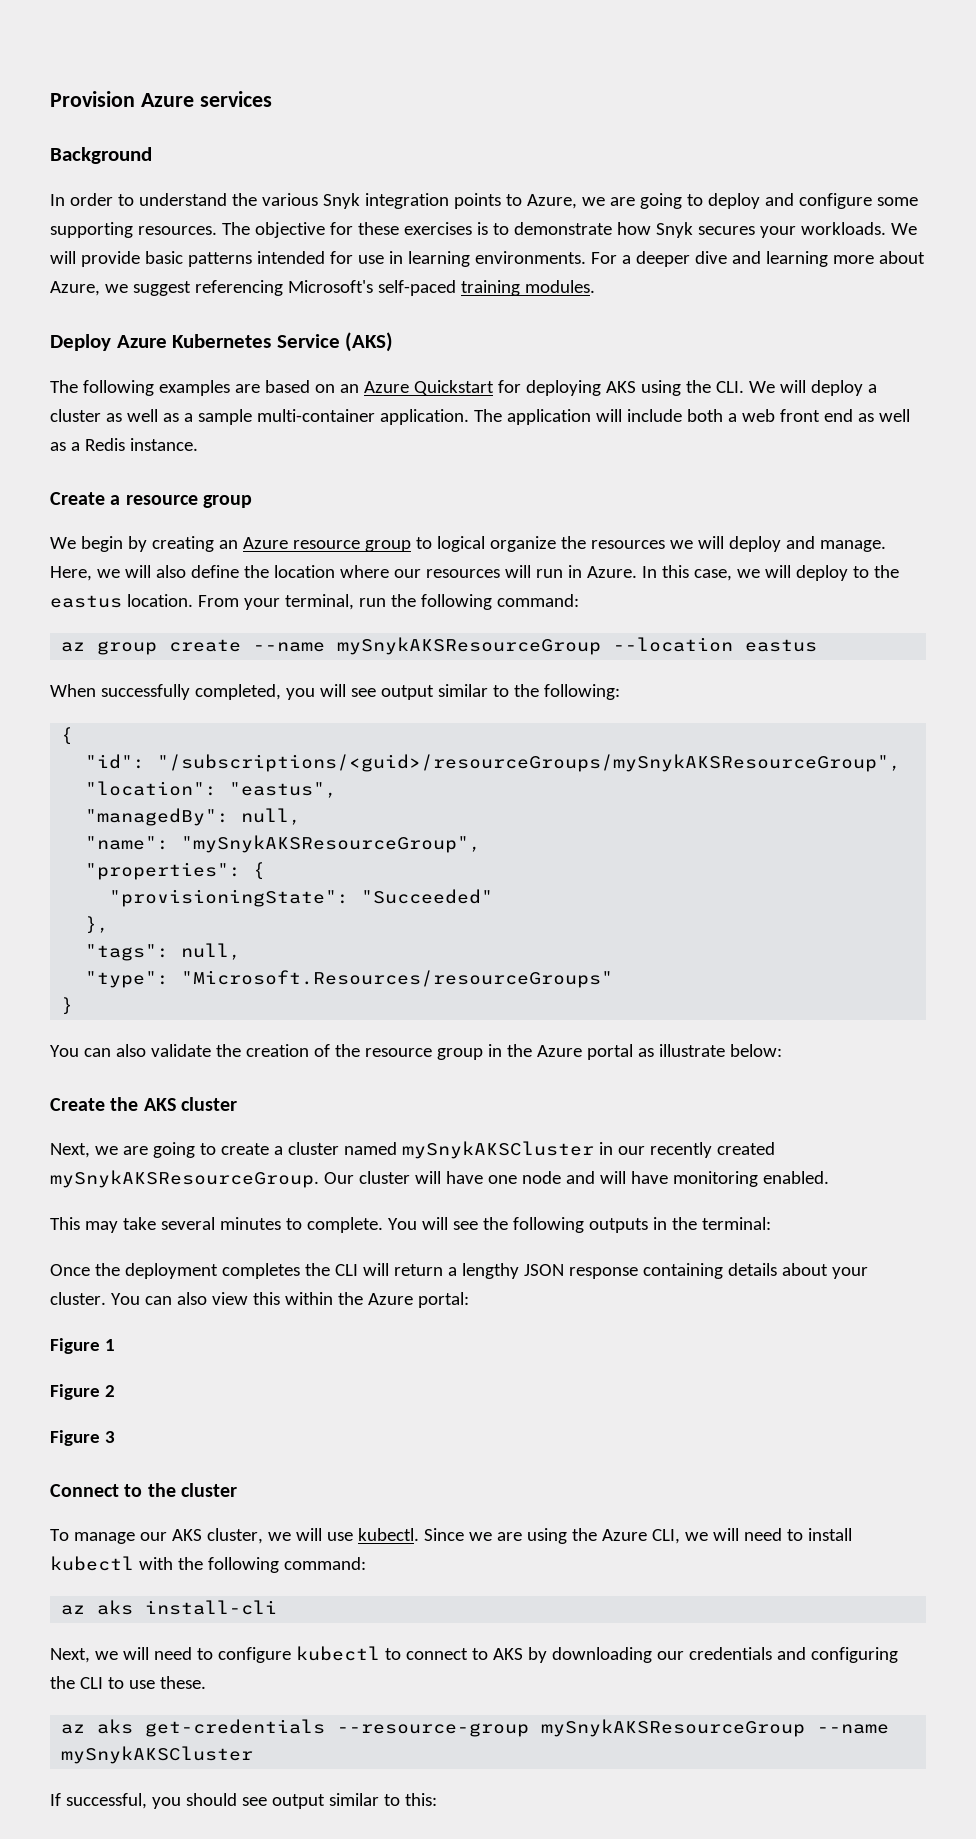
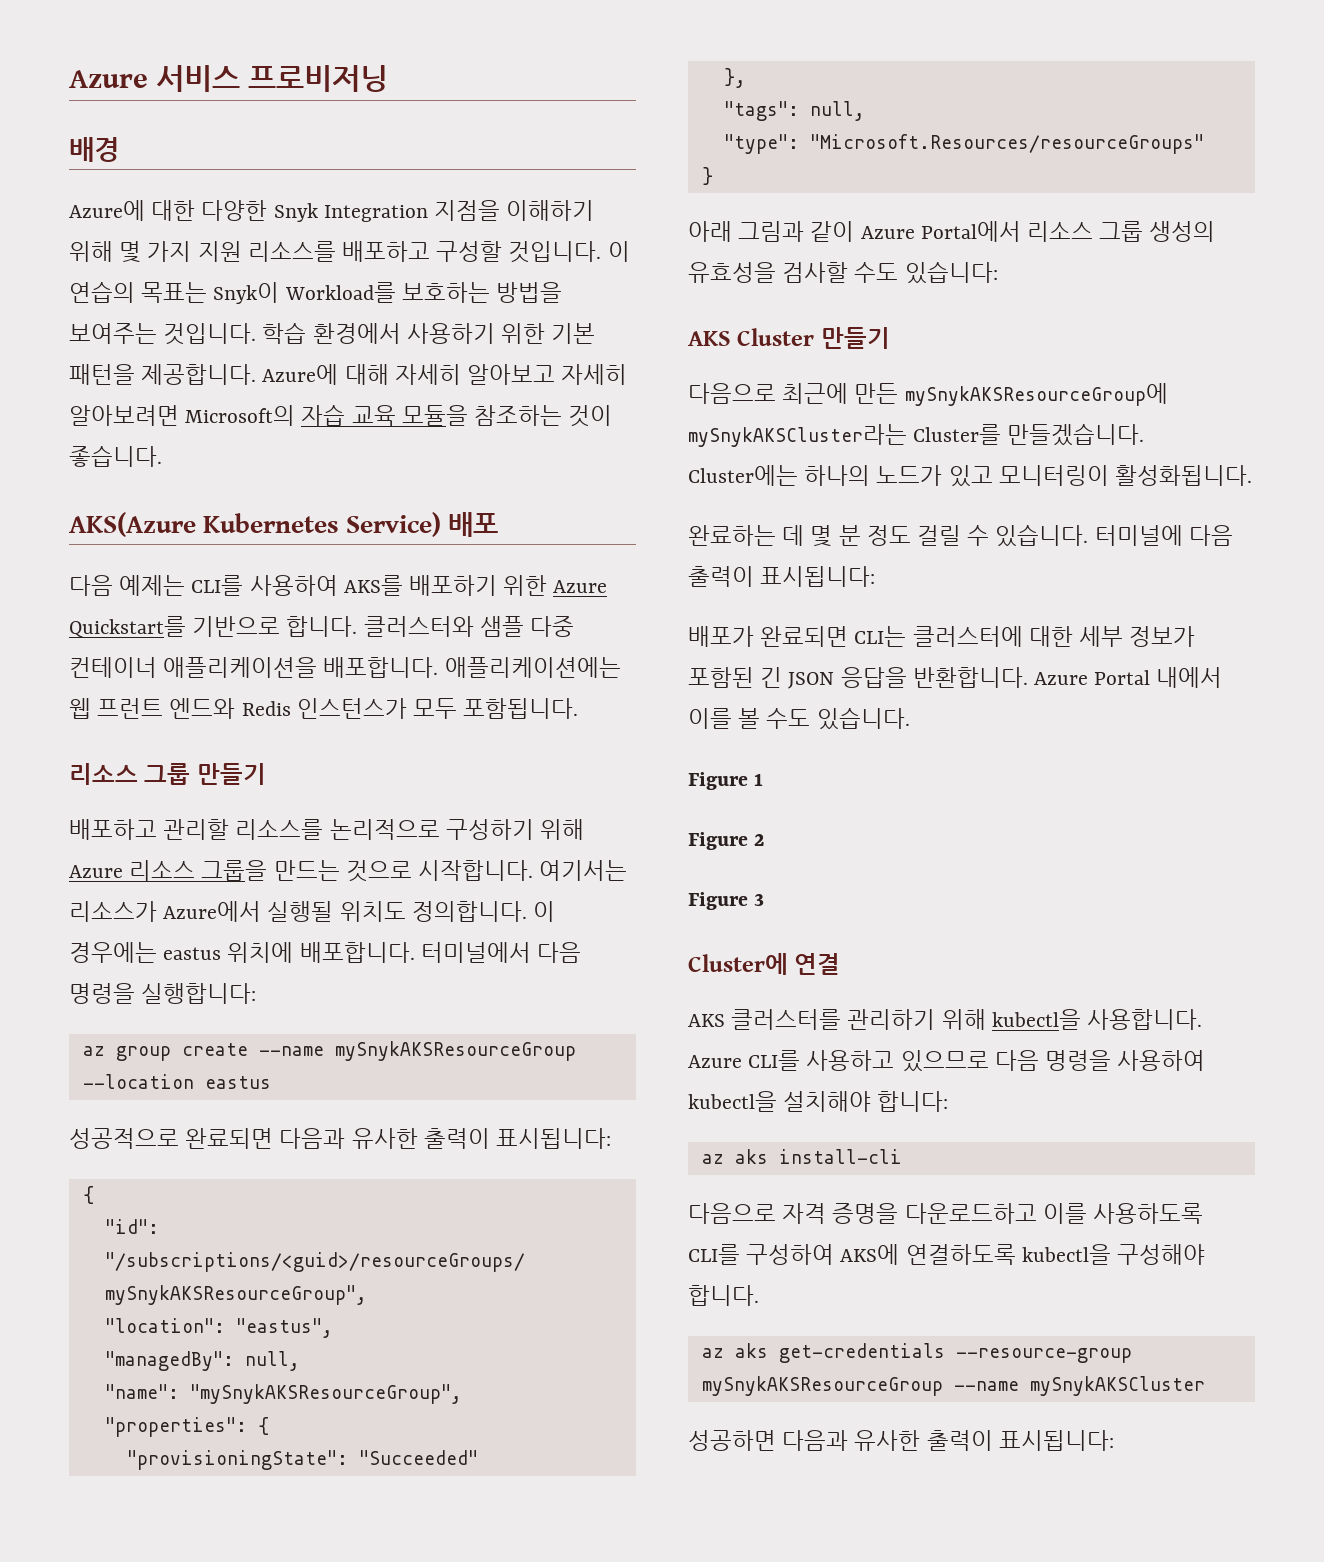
- Provision Azure services
- Background
- In order to understand the various Snyk integration points to Azure, we are going to deploy and configure some supporting resources. The objective for these exercises is to demonstrate how Snyk secures your workloads. We will provide basic patterns intended for use in learning environments. For a deeper dive and learning more about Azure, we suggest referencing Microsoft's self-paced training modules.
- Deploy Azure Kubernetes Service (AKS)
- The following examples are based on an Azure Quickstart for deploying AKS using the CLI. We will deploy a cluster as well as a sample multi-container application. The application will include both a web front end as well as a Redis instance.
- Create a resource group
- We begin by creating an Azure resource group to logical organize the resources we will deploy and manage. Here, we will also define the location where our resources will run in Azure. In this case, we will deploy to the eastus location. From your terminal, run the following command:
+ Azure 서비스 프로비저닝
+ 배경
+ Azure에 대한 다양한 Snyk Integration 지점을 이해하기 위해 몇 가지 지원 리소스를 배포하고 구성할 것입니다. 이 연습의 목표는 Snyk이 Workload를 보호하는 방법을 보여주는 것입니다. 학습 환경에서 사용하기 위한 기본 패턴을 제공합니다. Azure에 대해 자세히 알아보고 자세히 알아보려면 Microsoft의 자습 교육 모듈을 참조하는 것이 좋습니다.
+ AKS(Azure Kubernetes Service) 배포
+ 다음 예제는 CLI를 사용하여 AKS를 배포하기 위한 Azure Quickstart를 기반으로 합니다. 클러스터와 샘플 다중 컨테이너 애플리케이션을 배포합니다. 애플리케이션에는 웹 프런트 엔드와 Redis 인스턴스가 모두 포함됩니다.
+ 리소스 그룹 만들기
+ 배포하고 관리할 리소스를 논리적으로 구성하기 위해 Azure 리소스 그룹을 만드는 것으로 시작합니다. 여기서는 리소스가 Azure에서 실행될 위치도 정의합니다. 이 경우에는 eastus 위치에 배포합니다. 터미널에서 다음 명령을 실행합니다:
- When successfully completed, you will see output similar to the following:
+ 성공적으로 완료되면 다음과 유사한 출력이 표시됩니다:
- You can also validate the creation of the resource group in the Azure portal as illustrate below:
- Create the AKS cluster
- Next, we are going to create a cluster named mySnykAKSCluster in our recently created mySnykAKSResourceGroup. Our cluster will have one node and will have monitoring enabled.
- This may take several minutes to complete. You will see the following outputs in the terminal:
- Once the deployment completes the CLI will return a lengthy JSON response containing details about your cluster. You can also view this within the Azure portal:
+ 아래 그림과 같이 Azure Portal에서 리소스 그룹 생성의 유효성을 검사할 수도 있습니다:
+ AKS Cluster 만들기
+ 다음으로 최근에 만든 mySnykAKSResourceGroup에 mySnykAKSCluster라는 Cluster를 만들겠습니다. Cluster에는 하나의 노드가 있고 모니터링이 활성화됩니다.
+ 완료하는 데 몇 분 정도 걸릴 수 있습니다. 터미널에 다음 출력이 표시됩니다:
+ 배포가 완료되면 CLI는 클러스터에 대한 세부 정보가 포함된 긴 JSON 응답을 반환합니다. Azure Portal 내에서 이를 볼 수도 있습니다.
- Connect to the cluster
- To manage our AKS cluster, we will use kubectl. Since we are using the Azure CLI, we will need to install kubectl with the following command:
+ Cluster에 연결
+ AKS 클러스터를 관리하기 위해 kubectl을 사용합니다. Azure CLI를 사용하고 있으므로 다음 명령을 사용하여 kubectl을 설치해야 합니다:
  az aks install-cli
- Next, we will need to configure kubectl to connect to AKS by downloading our credentials and configuring the CLI to use these.
+ 다음으로 자격 증명을 다운로드하고 이를 사용하도록 CLI를 구성하여 AKS에 연결하도록 kubectl을 구성해야 합니다.
- If successful, you should see output similar to this:
+ 성공하면 다음과 유사한 출력이 표시됩니다:

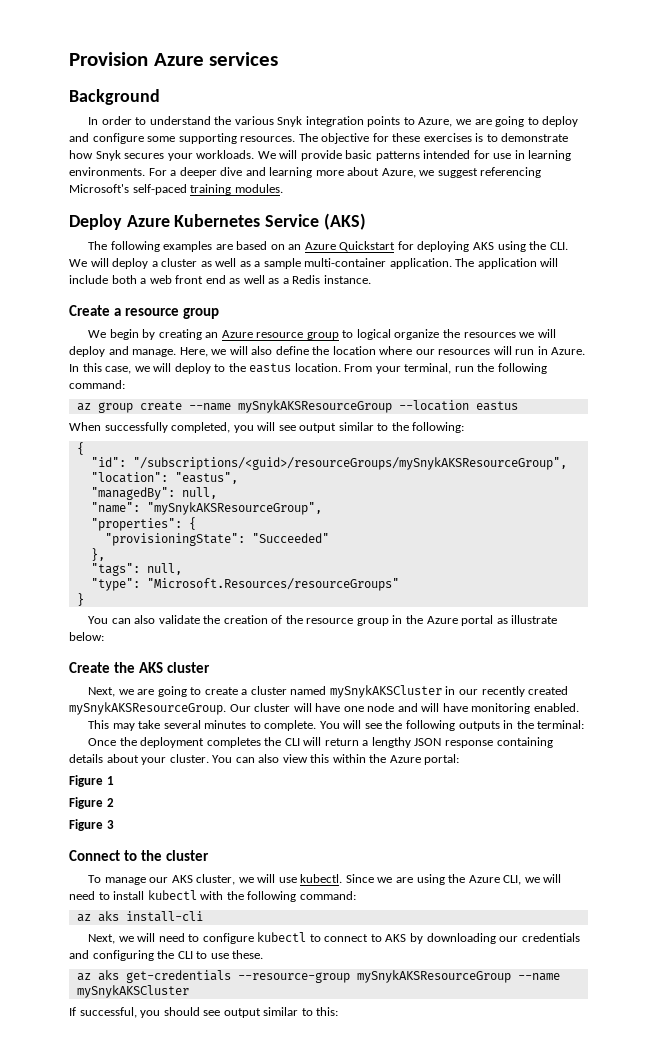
- Azure 서비스 프로비저닝
- 배경
- Azure에 대한 다양한 Snyk Integration 지점을 이해하기 위해 몇 가지 지원 리소스를 배포하고 구성할 것입니다. 이 연습의 목표는 Snyk이 Workload를 보호하는 방법을 보여주는 것입니다. 학습 환경에서 사용하기 위한 기본 패턴을 제공합니다. Azure에 대해 자세히 알아보고 자세히 알아보려면 Microsoft의 자습 교육 모듈을 참조하는 것이 좋습니다.
- AKS(Azure Kubernetes Service) 배포
- 다음 예제는 CLI를 사용하여 AKS를 배포하기 위한 Azure Quickstart를 기반으로 합니다. 클러스터와 샘플 다중 컨테이너 애플리케이션을 배포합니다. 애플리케이션에는 웹 프런트 엔드와 Redis 인스턴스가 모두 포함됩니다.
- 리소스 그룹 만들기
- 배포하고 관리할 리소스를 논리적으로 구성하기 위해 Azure 리소스 그룹을 만드는 것으로 시작합니다. 여기서는 리소스가 Azure에서 실행될 위치도 정의합니다. 이 경우에는 eastus 위치에 배포합니다. 터미널에서 다음 명령을 실행합니다:
+ Provision Azure services
+ Background
+ In order to understand the various Snyk integration points to Azure, we are going to deploy and configure some supporting resources. The objective for these exercises is to demonstrate how Snyk secures your workloads. We will provide basic patterns intended for use in learning environments. For a deeper dive and learning more about Azure, we suggest referencing Microsoft's self-paced training modules.
+ Deploy Azure Kubernetes Service (AKS)
+ The following examples are based on an Azure Quickstart for deploying AKS using the CLI. We will deploy a cluster as well as a sample multi-container application. The application will include both a web front end as well as a Redis instance.
+ Create a resource group
+ We begin by creating an Azure resource group to logical organize the resources we will deploy and manage. Here, we will also define the location where our resources will run in Azure. In this case, we will deploy to the eastus location. From your terminal, run the following command:
- 성공적으로 완료되면 다음과 유사한 출력이 표시됩니다:
+ When successfully completed, you will see output similar to the following:
- 아래 그림과 같이 Azure Portal에서 리소스 그룹 생성의 유효성을 검사할 수도 있습니다:
- AKS Cluster 만들기
- 다음으로 최근에 만든 mySnykAKSResourceGroup에 mySnykAKSCluster라는 Cluster를 만들겠습니다. Cluster에는 하나의 노드가 있고 모니터링이 활성화됩니다.
- 완료하는 데 몇 분 정도 걸릴 수 있습니다. 터미널에 다음 출력이 표시됩니다:
- 배포가 완료되면 CLI는 클러스터에 대한 세부 정보가 포함된 긴 JSON 응답을 반환합니다. Azure Portal 내에서 이를 볼 수도 있습니다.
+ You can also validate the creation of the resource group in the Azure portal as illustrate below:
+ Create the AKS cluster
+ Next, we are going to create a cluster named mySnykAKSCluster in our recently created mySnykAKSResourceGroup. Our cluster will have one node and will have monitoring enabled.
+ This may take several minutes to complete. You will see the following outputs in the terminal:
+ Once the deployment completes the CLI will return a lengthy JSON response containing details about your cluster. You can also view this within the Azure portal:
- Cluster에 연결
- AKS 클러스터를 관리하기 위해 kubectl을 사용합니다. Azure CLI를 사용하고 있으므로 다음 명령을 사용하여 kubectl을 설치해야 합니다:
+ Connect to the cluster
+ To manage our AKS cluster, we will use kubectl. Since we are using the Azure CLI, we will need to install kubectl with the following command:
  az aks install-cli
- 다음으로 자격 증명을 다운로드하고 이를 사용하도록 CLI를 구성하여 AKS에 연결하도록 kubectl을 구성해야 합니다.
+ Next, we will need to configure kubectl to connect to AKS by downloading our credentials and configuring the CLI to use these.
- 성공하면 다음과 유사한 출력이 표시됩니다:
+ If successful, you should see output similar to this:

